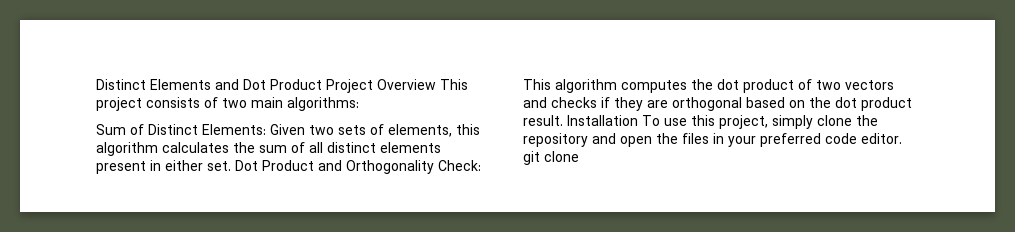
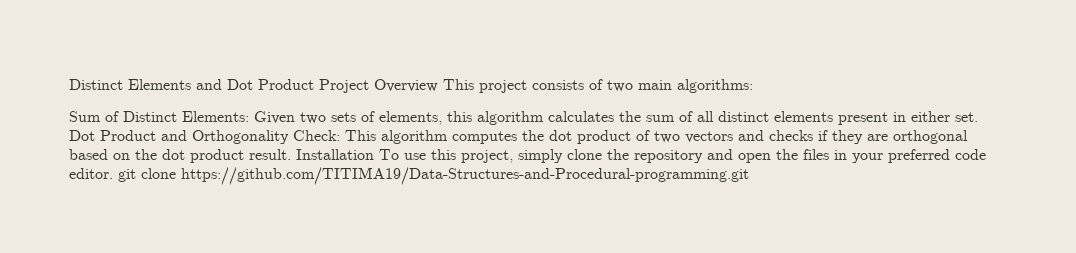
- Installation To use this project, simply clone the repository and open the files in your preferred code editor. git clone
+ Installation To use this project, simply clone the repository and open the files in your preferred code editor. git clone https://github.com/TITIMA19/Data-Structures-and-Procedural-programming.git

